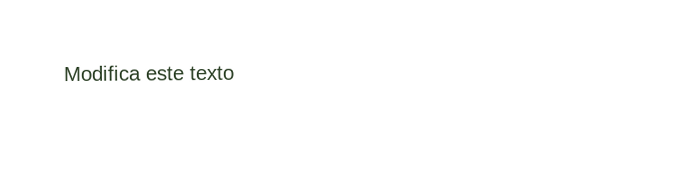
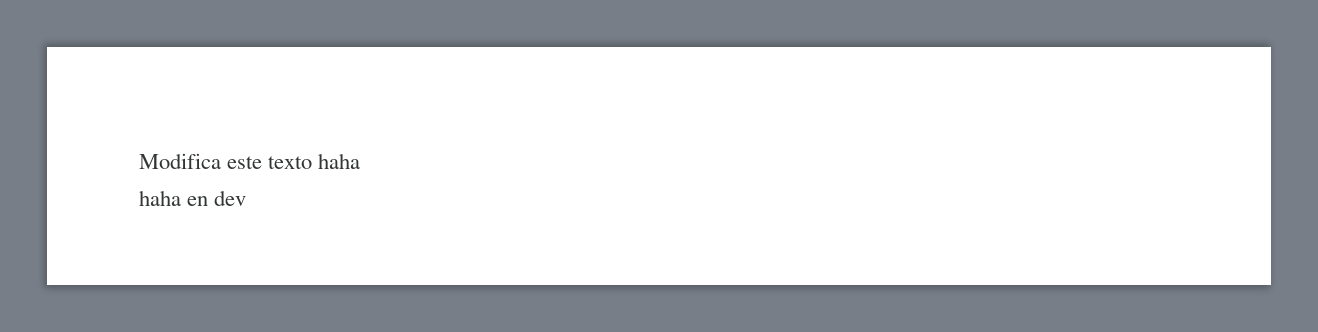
- Modifica este texto
+ Modifica este texto haha
+ haha en dev

